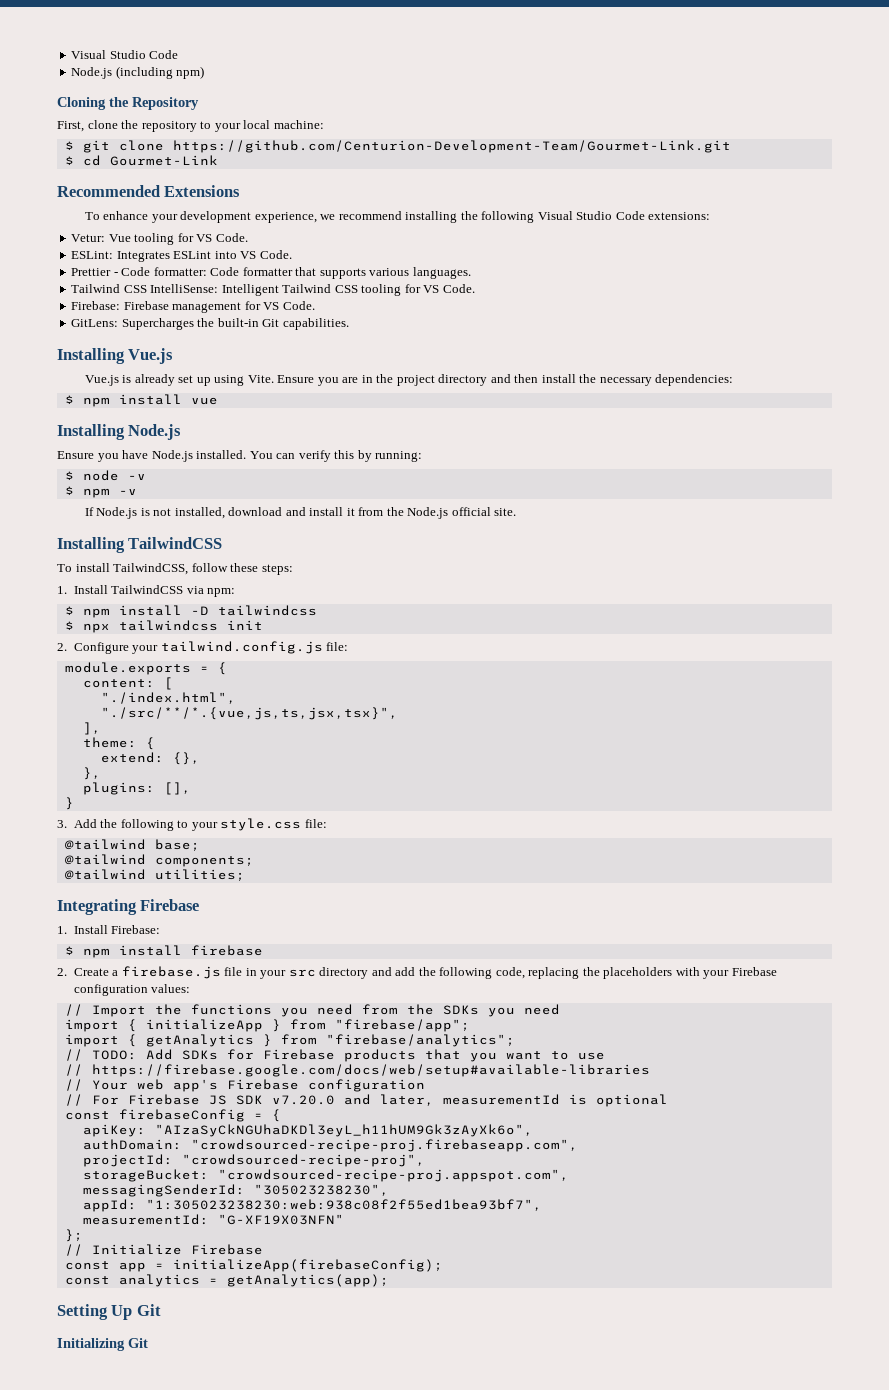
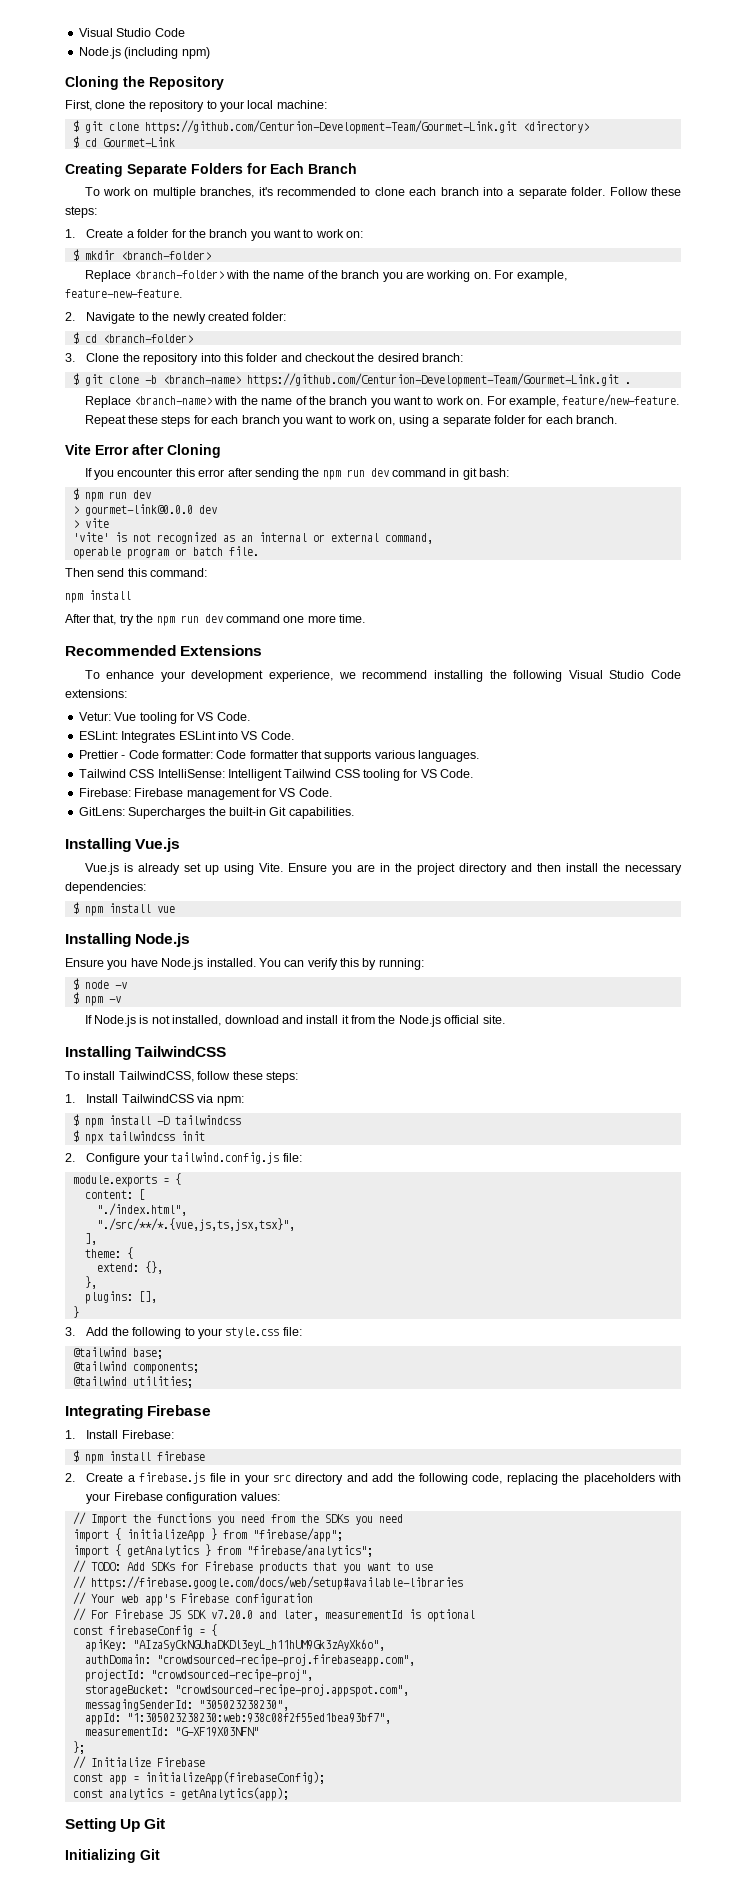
- $ git clone https://github.com/Centurion-Development-Team/Gourmet-Link.git
+ $ git clone https://github.com/Centurion-Development-Team/Gourmet-Link.git <directory>
+ Creating Separate Folders for Each Branch
+ To work on multiple branches, it's recommended to clone each branch into a separate folder. Follow these steps:
+ 1. Create a folder for the branch you want to work on:
+ $ mkdir <branch-folder>
+ Replace <branch-folder> with the name of the branch you are working on. For example, feature-new-feature.
+ 2. Navigate to the newly created folder:
+ $ cd <branch-folder>
+ 3. Clone the repository into this folder and checkout the desired branch:
+ $ git clone -b <branch-name> https://github.com/Centurion-Development-Team/Gourmet-Link.git .
+ Replace <branch-name> with the name of the branch you want to work on. For example, feature/new-feature.
+ Repeat these steps for each branch you want to work on, using a separate folder for each branch.
+ Vite Error after Cloning
+ If you encounter this error after sending the npm run dev command in git bash:
+ $ npm run dev
+ > gourmet-link@0.0.0 dev
+ > vite
+ 'vite' is not recognized as an internal or external command,
+ operable program or batch file.
+ Then send this command:
+ npm install
+ After that, try the npm run dev command one more time.

